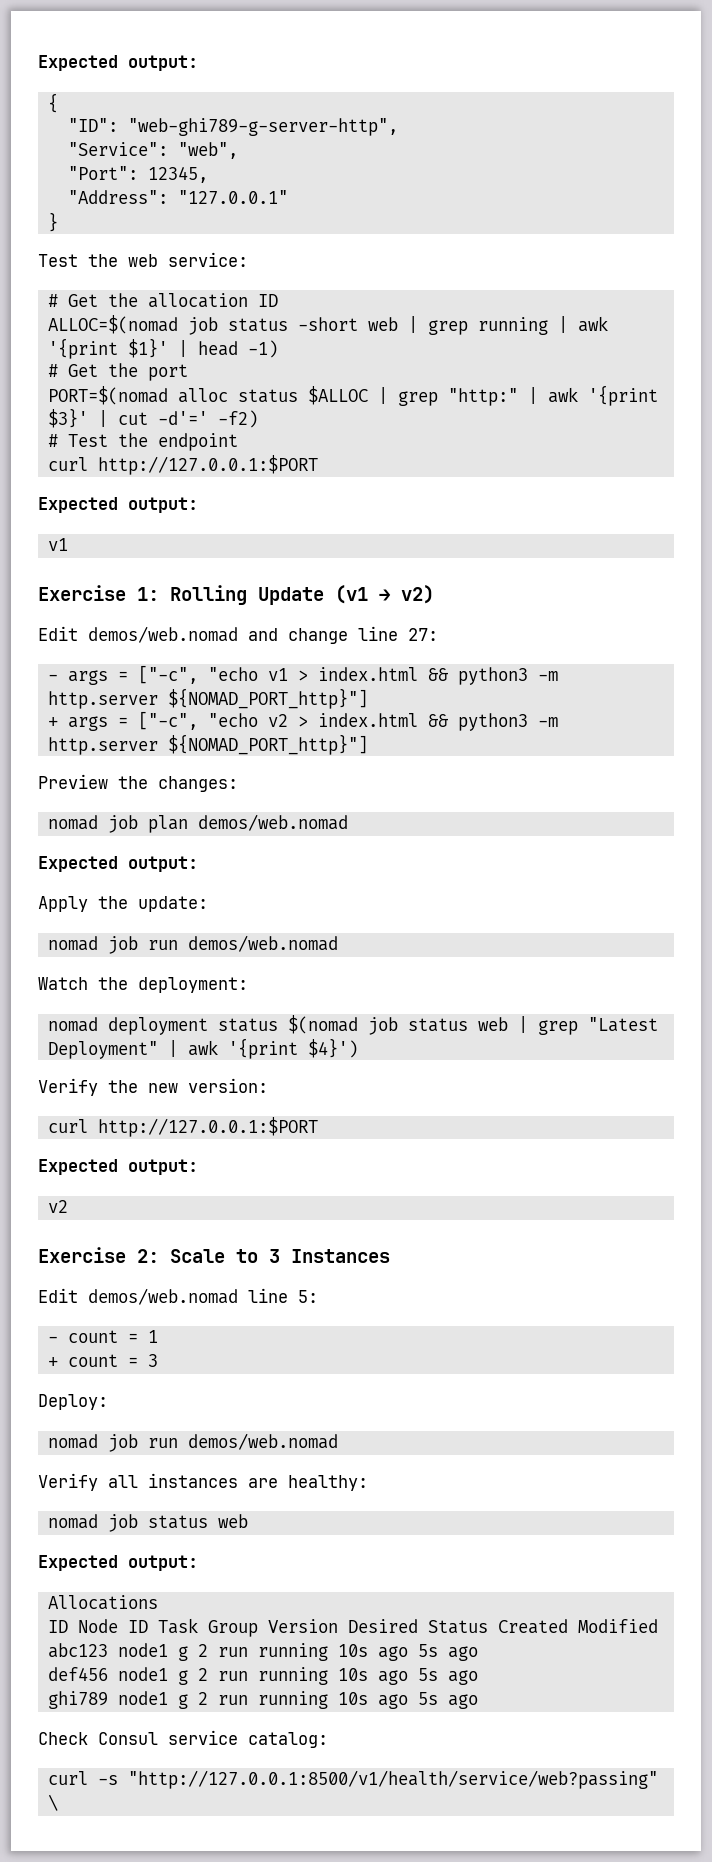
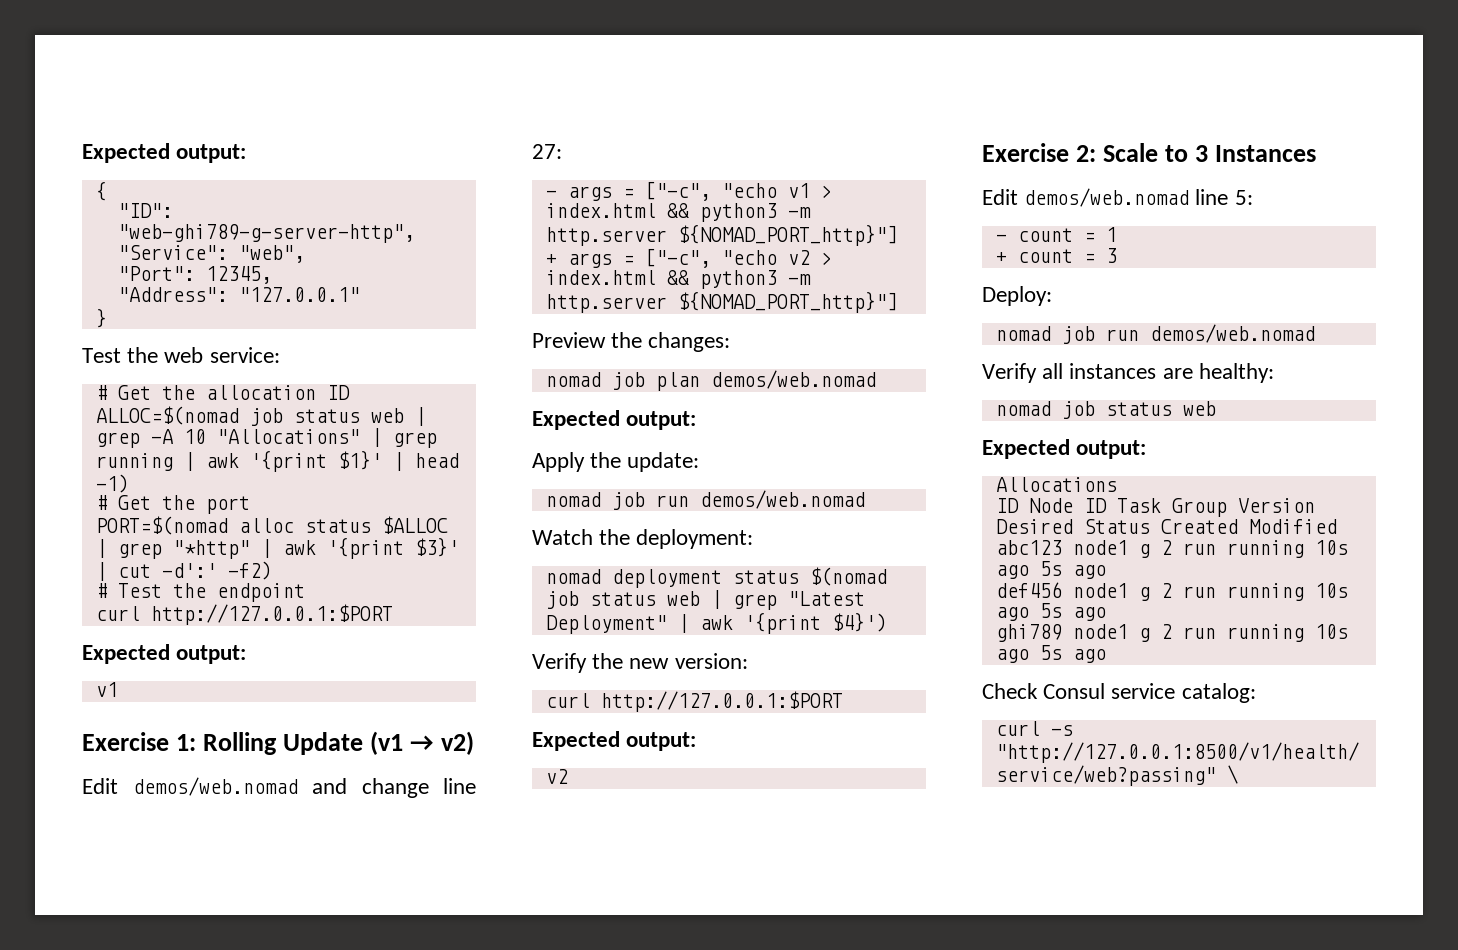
- ALLOC=$(nomad job status -short web | grep running | awk '{print $1}' | head -1)
+ ALLOC=$(nomad job status web | grep -A 10 "Allocations" | grep running | awk '{print $1}' | head -1)
- PORT=$(nomad alloc status $ALLOC | grep "http:" | awk '{print $3}' | cut -d'=' -f2)
+ PORT=$(nomad alloc status $ALLOC | grep "*http" | awk '{print $3}' | cut -d':' -f2)

